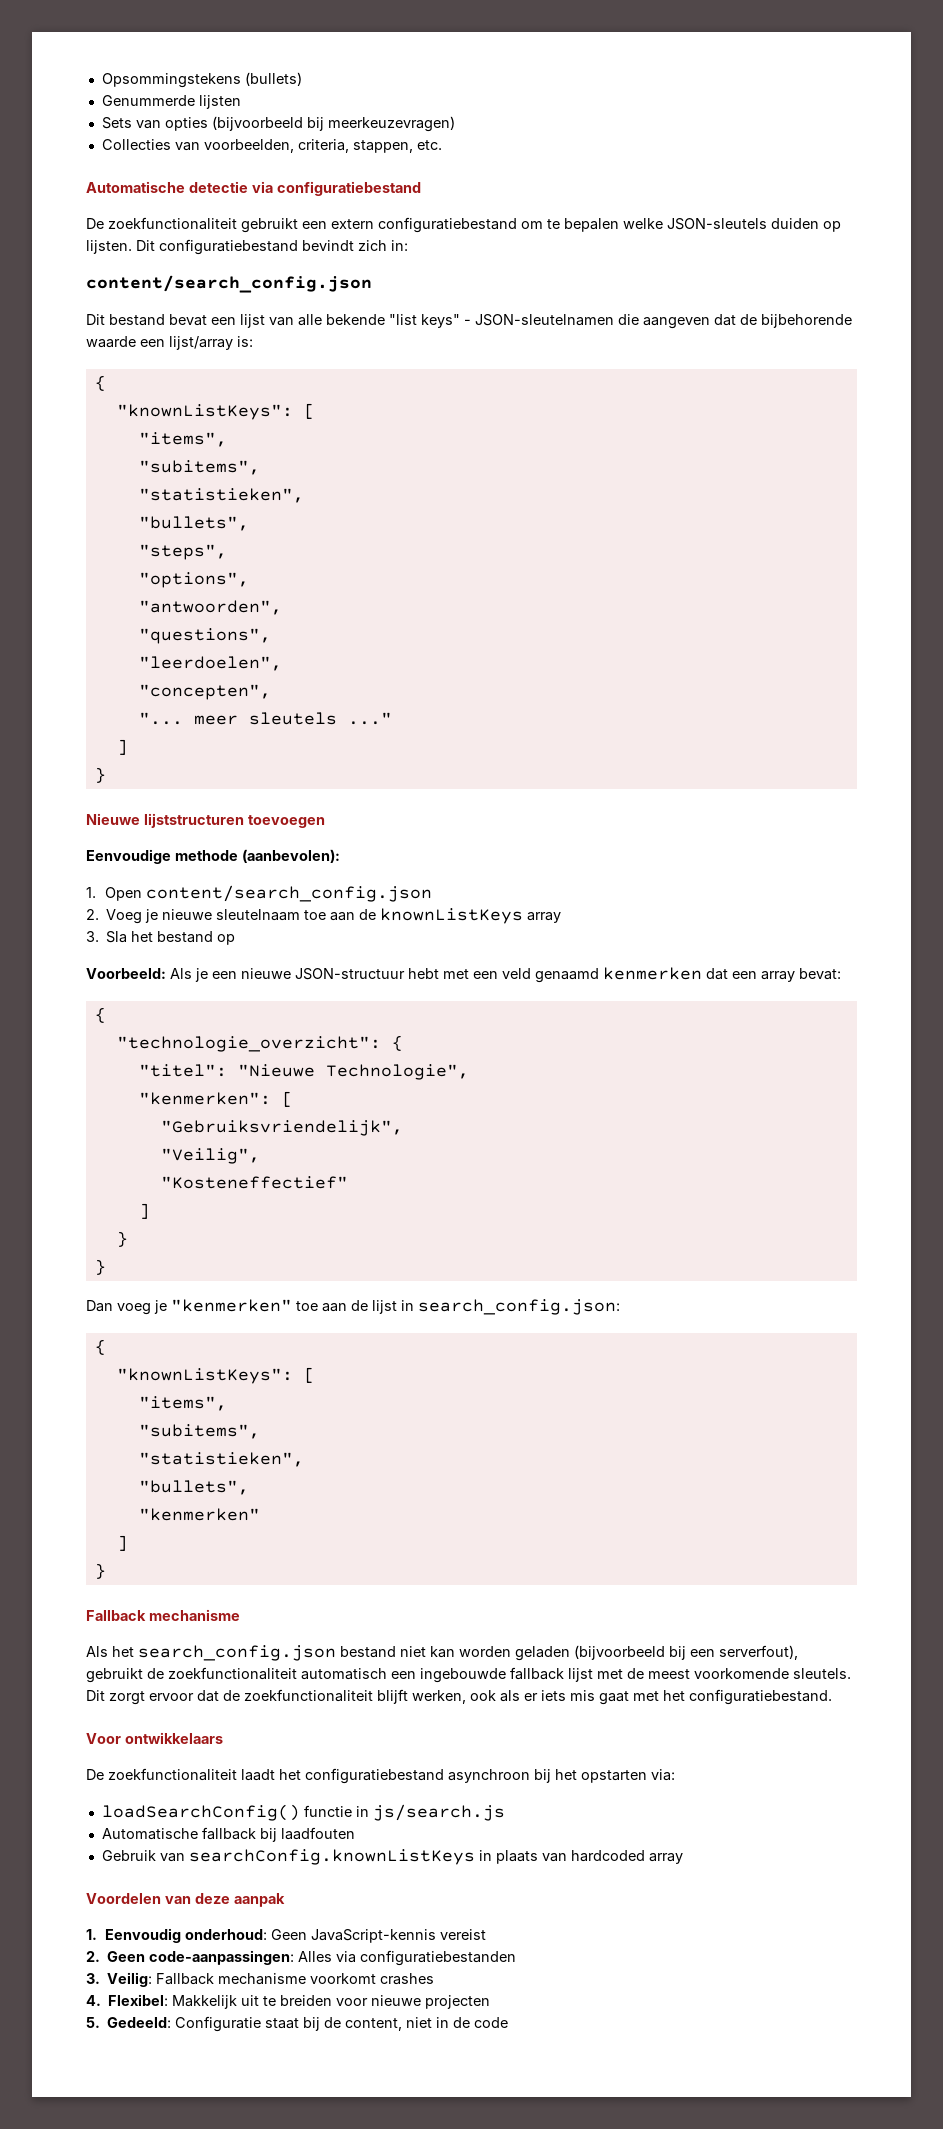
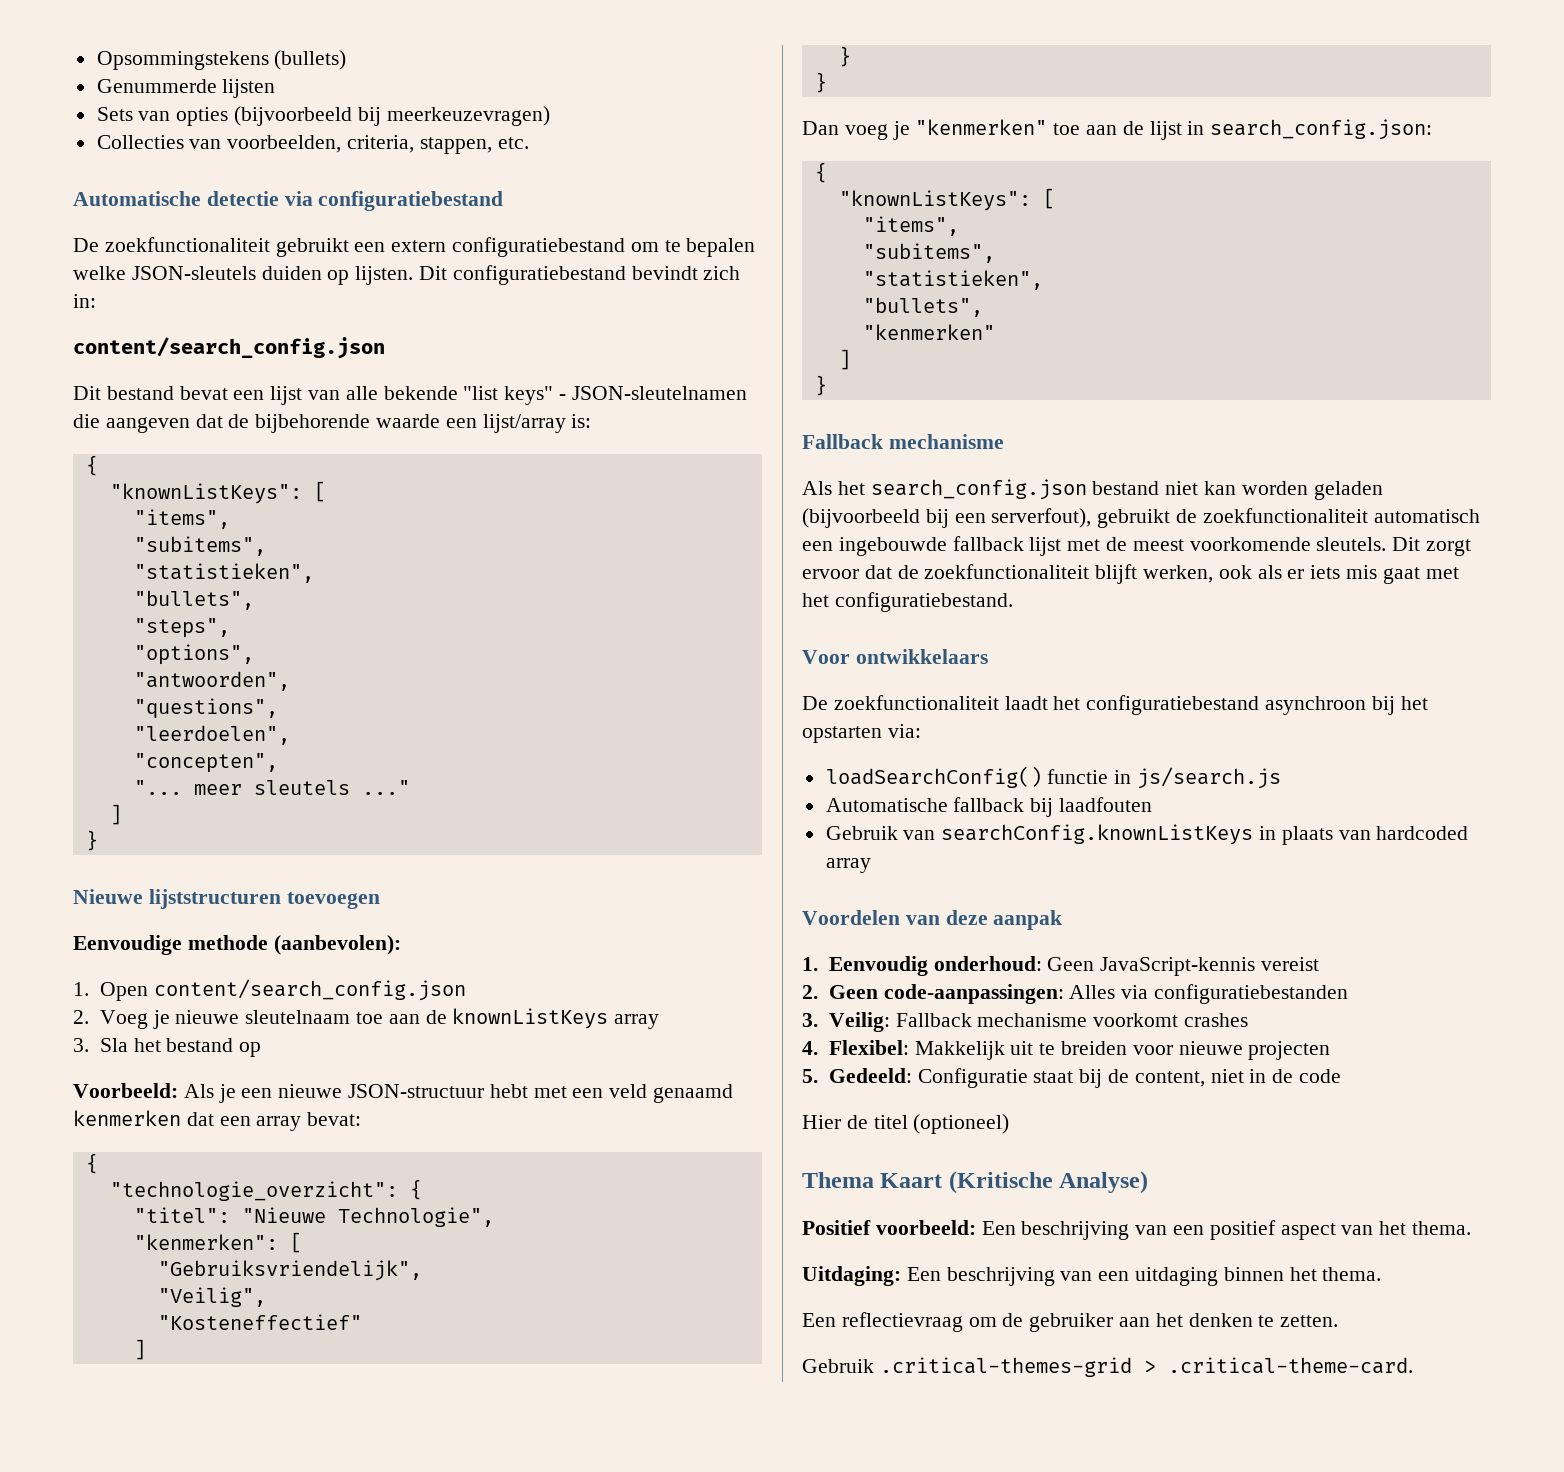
+ Hier de titel (optioneel)
+ Thema Kaart (Kritische Analyse)
+ Positief voorbeeld: Een beschrijving van een positief aspect van het thema.
+ Uitdaging: Een beschrijving van een uitdaging binnen het thema.
+ Een reflectievraag om de gebruiker aan het denken te zetten.
+ Gebruik .critical-themes-grid > .critical-theme-card.

